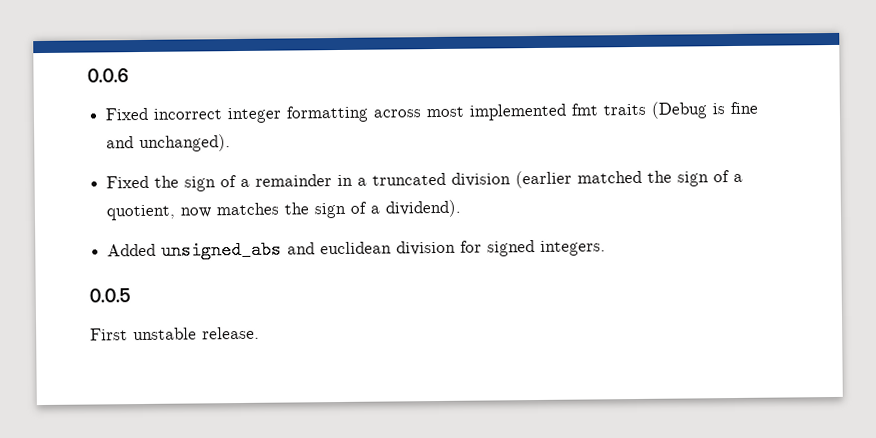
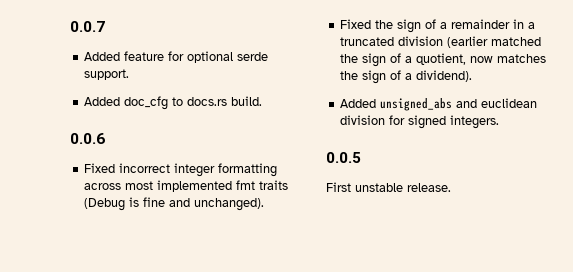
+ 0.0.7
+ Added feature for optional serde support.
+ Added doc_cfg to docs.rs build.

